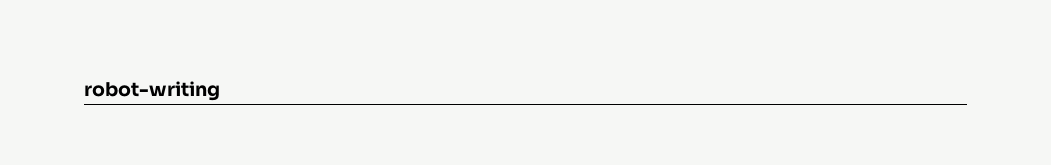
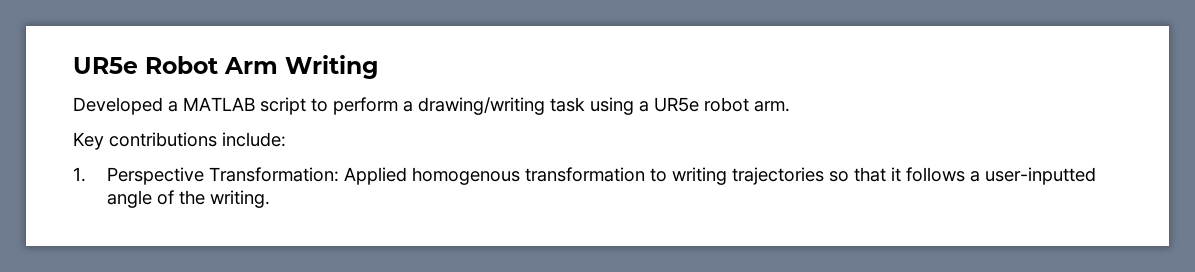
- robot-writing
+ UR5e Robot Arm Writing
+ Developed a MATLAB script to perform a drawing/writing task using a UR5e robot arm.
+ Key contributions include:
+ 1. Perspective Transformation: Applied homogenous transformation to writing trajectories so that it follows a user-inputted angle of the writing.

